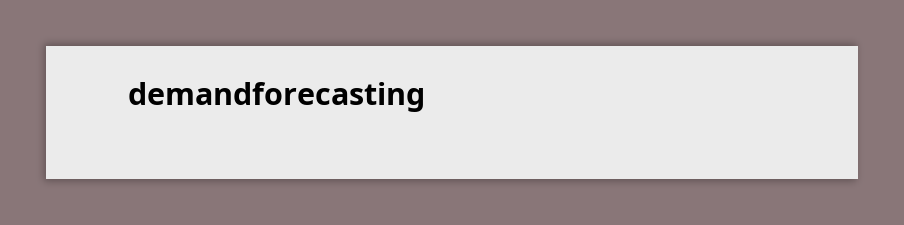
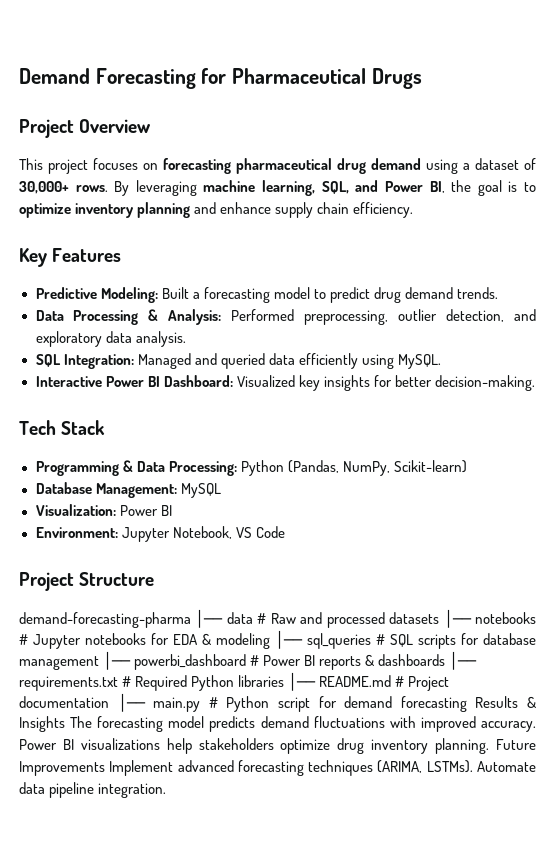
- demandforecasting
+ Demand Forecasting for Pharmaceutical Drugs
+ Project Overview
+ This project focuses on forecasting pharmaceutical drug demand using a dataset of 30,000+ rows. By leveraging machine learning, SQL, and Power BI, the goal is to optimize inventory planning and enhance supply chain efficiency.
+ Key Features
+ Predictive Modeling: Built a forecasting model to predict drug demand trends.
+ Data Processing & Analysis: Performed preprocessing, outlier detection, and exploratory data analysis.
+ SQL Integration: Managed and queried data efficiently using MySQL.
+ Interactive Power BI Dashboard: Visualized key insights for better decision-making.
+ Tech Stack
+ Programming & Data Processing: Python (Pandas, NumPy, Scikit-learn)
+ Database Management: MySQL
+ Visualization: Power BI
+ Environment: Jupyter Notebook, VS Code
+ Project Structure
+ demand-forecasting-pharma │── data # Raw and processed datasets │── notebooks # Jupyter notebooks for EDA & modeling │── sql_queries # SQL scripts for database management │── powerbi_dashboard # Power BI reports & dashboards │── requirements.txt # Required Python libraries │── README.md # Project documentation │── main.py # Python script for demand forecasting Results & Insights The forecasting model predicts demand fluctuations with improved accuracy. Power BI visualizations help stakeholders optimize drug inventory planning. Future Improvements Implement advanced forecasting techniques (ARIMA, LSTMs). Automate data pipeline integration.

